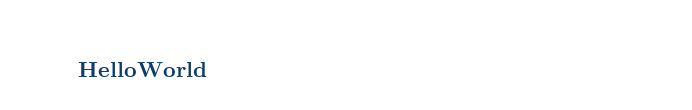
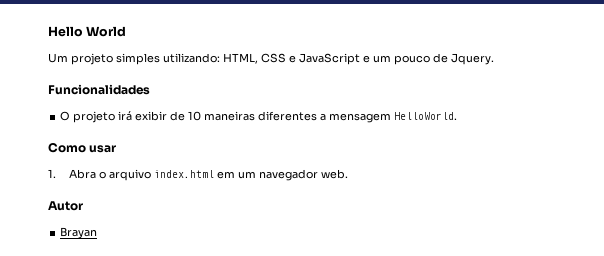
- HelloWorld
+ Hello World
+ Um projeto simples utilizando: HTML, CSS e JavaScript e um pouco de Jquery.
+ Funcionalidades
+ O projeto irá exibir de 10 maneiras diferentes a mensagem HelloWorld.
+ Como usar
+ 1. Abra o arquivo index.html em um navegador web.
+ Autor
+ Brayan

